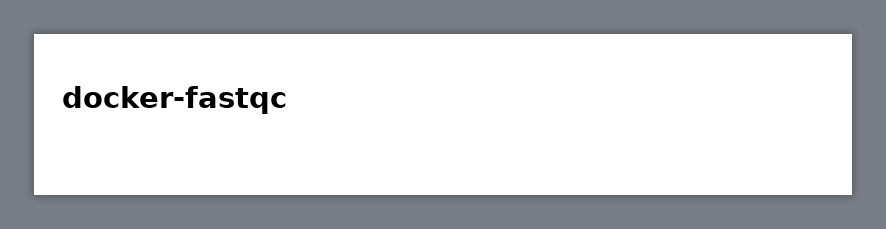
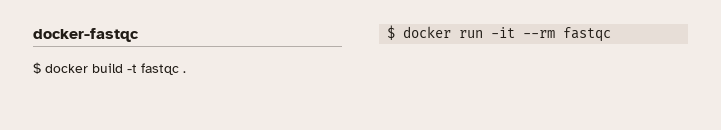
+ $ docker build -t fastqc .
+ $ docker run -it --rm fastqc

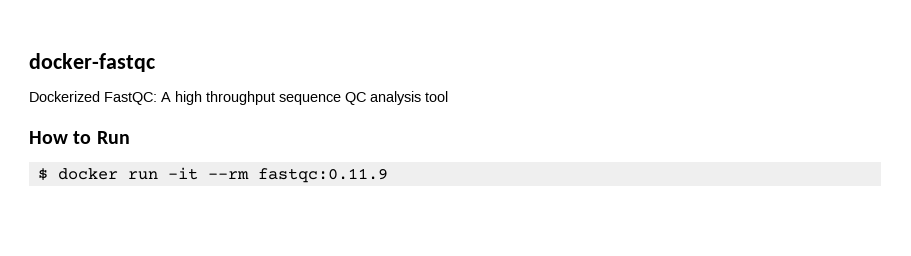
- $ docker build -t fastqc .
+ Dockerized FastQC: A high throughput sequence QC analysis tool
+ How to Run
- $ docker run -it --rm fastqc
+ $ docker run -it --rm fastqc:0.11.9

